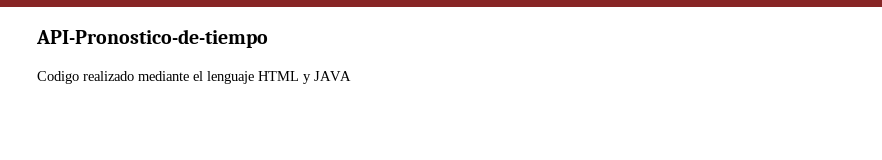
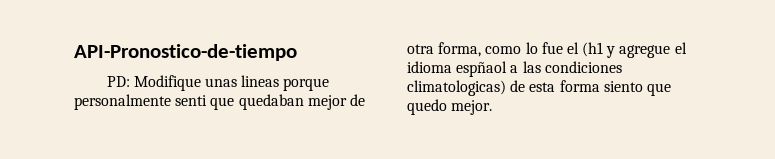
- Codigo realizado mediante el lenguaje HTML y JAVA
+ PD: Modifique unas lineas porque personalmente senti que quedaban mejor de otra forma, como lo fue el (h1 y agregue el idioma espñaol a las condiciones climatologicas) de esta forma siento que quedo mejor.

